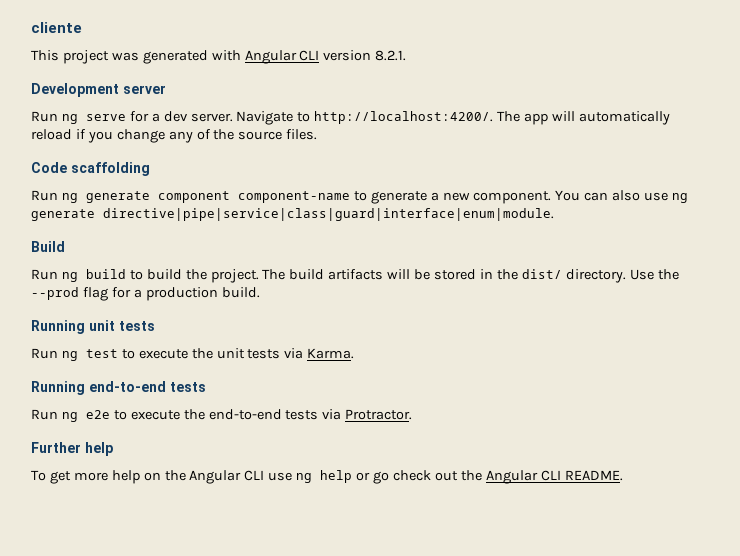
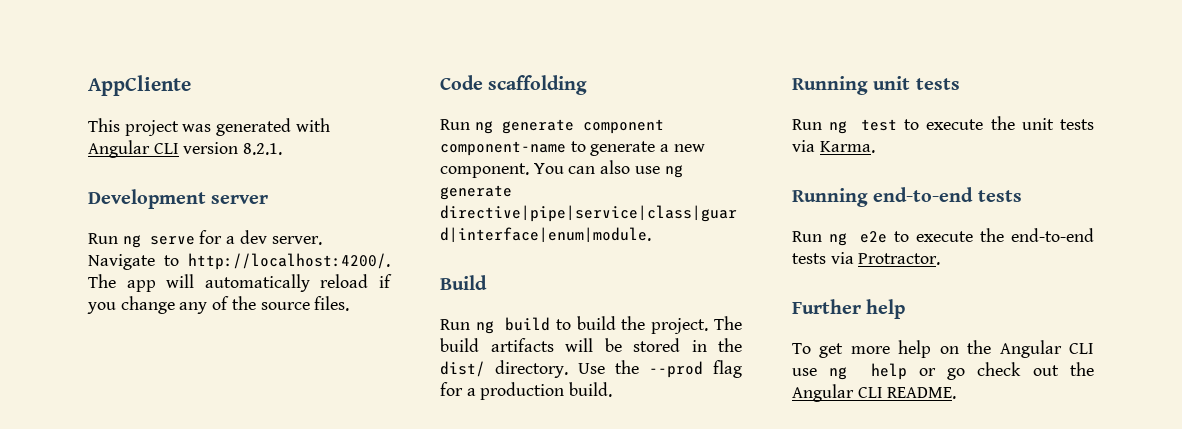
- cliente
+ AppCliente

